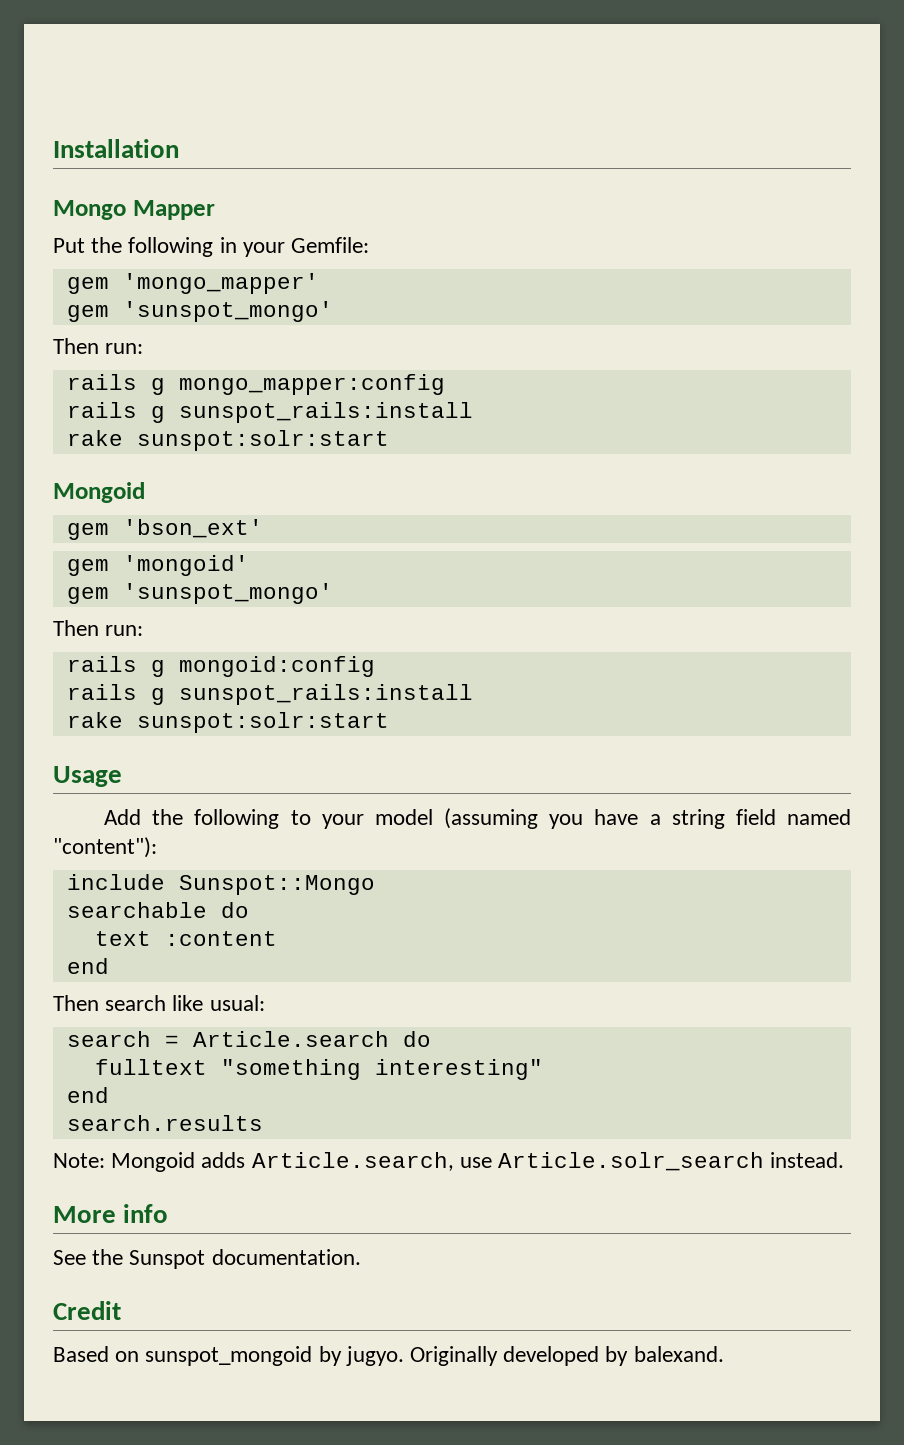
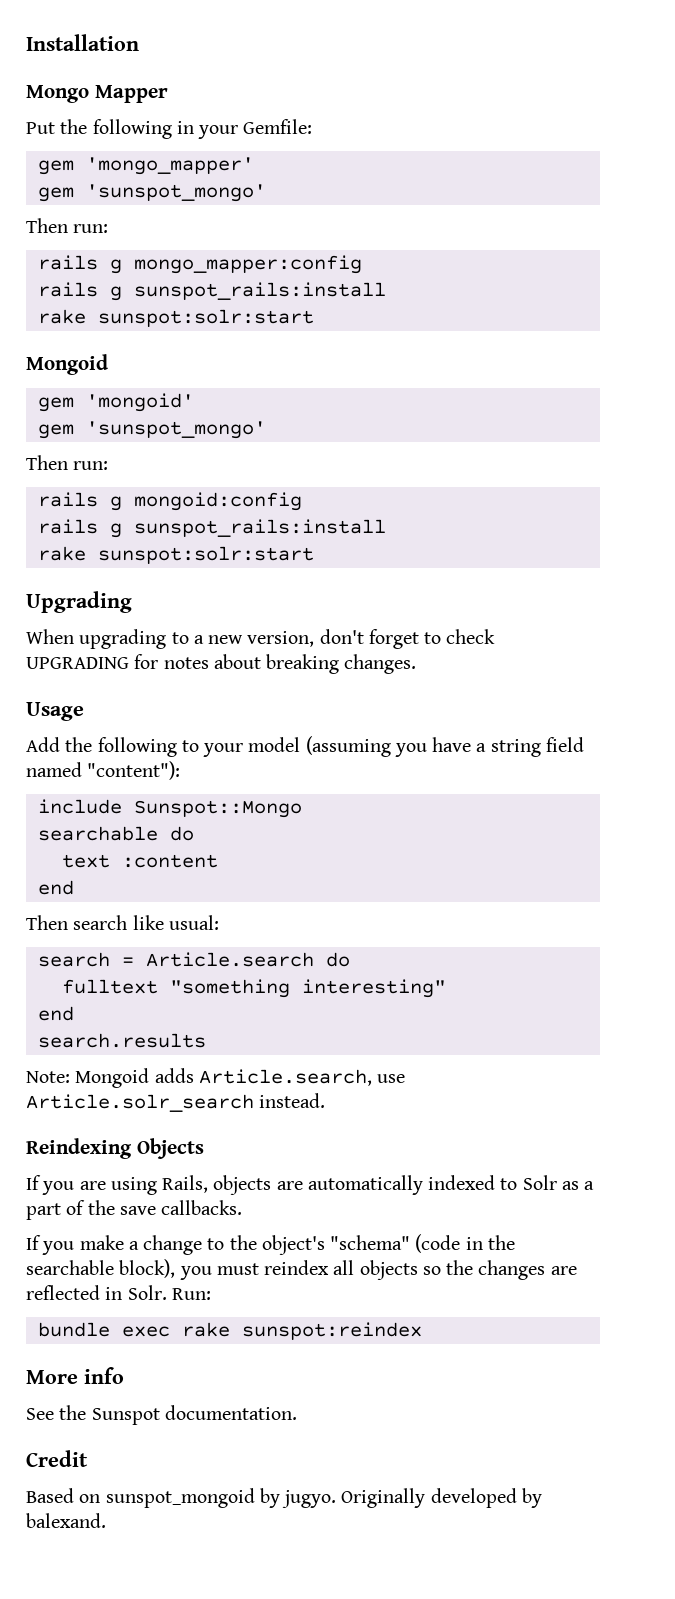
- gem 'bson_ext'
+ Upgrading
+ When upgrading to a new version, don't forget to check UPGRADING for notes about breaking changes.
+ Reindexing Objects
+ If you are using Rails, objects are automatically indexed to Solr as a part of the save callbacks.
+ If you make a change to the object's "schema" (code in the searchable block), you must reindex all objects so the changes are reflected in Solr. Run:
+ bundle exec rake sunspot:reindex

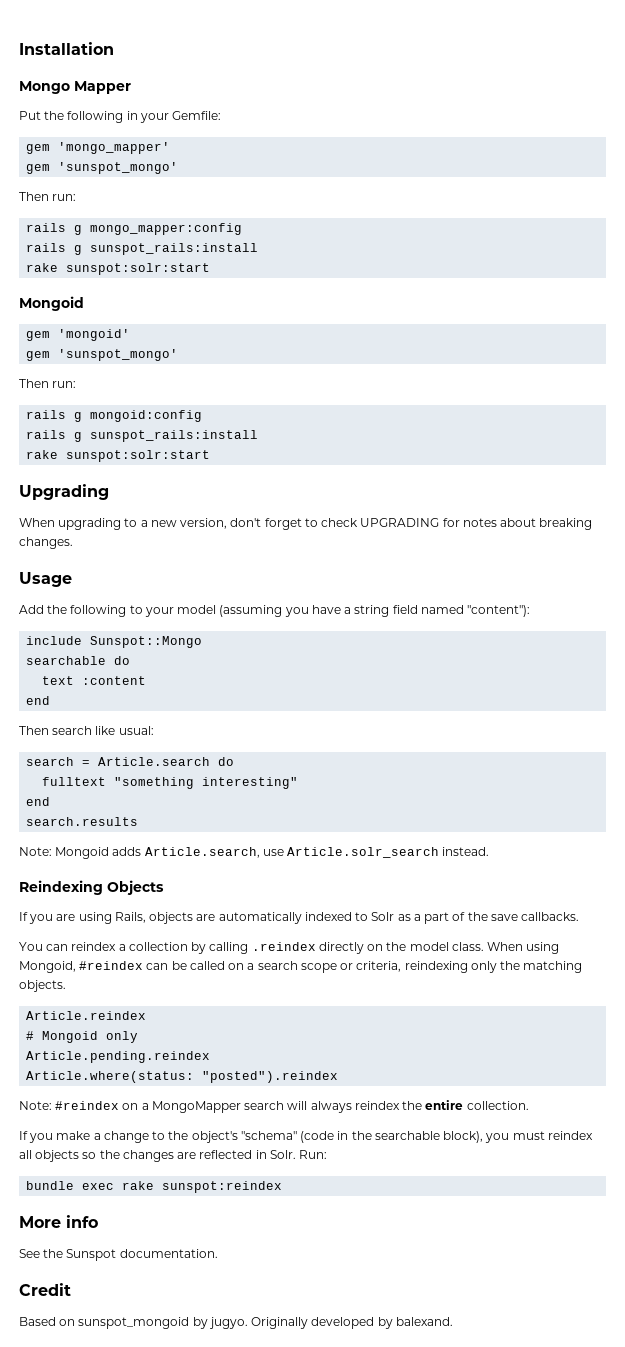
+ You can reindex a collection by calling .reindex directly on the model class. When using Mongoid, #reindex can be called on a search scope or criteria, reindexing only the matching objects.
+ Article.reindex
+ # Mongoid only
+ Article.pending.reindex
+ Article.where(status: "posted").reindex
+ Note: #reindex on a MongoMapper search will always reindex the entire collection.

